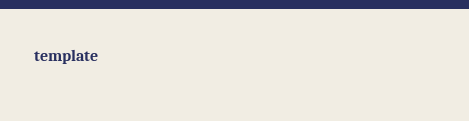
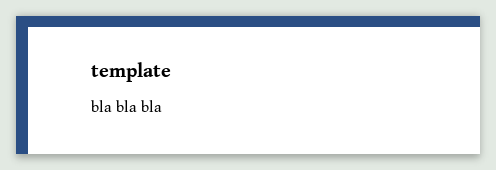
+ bla bla bla

